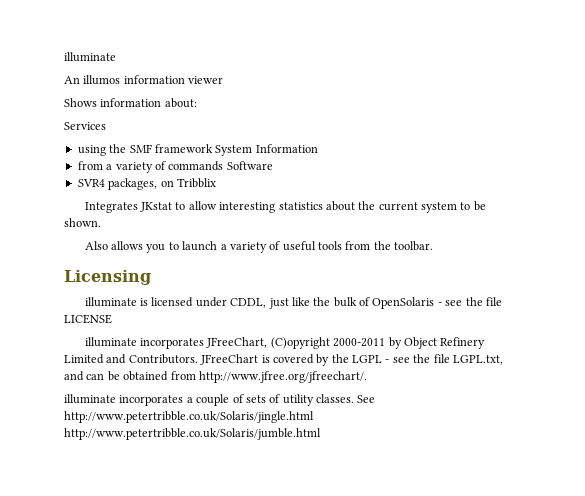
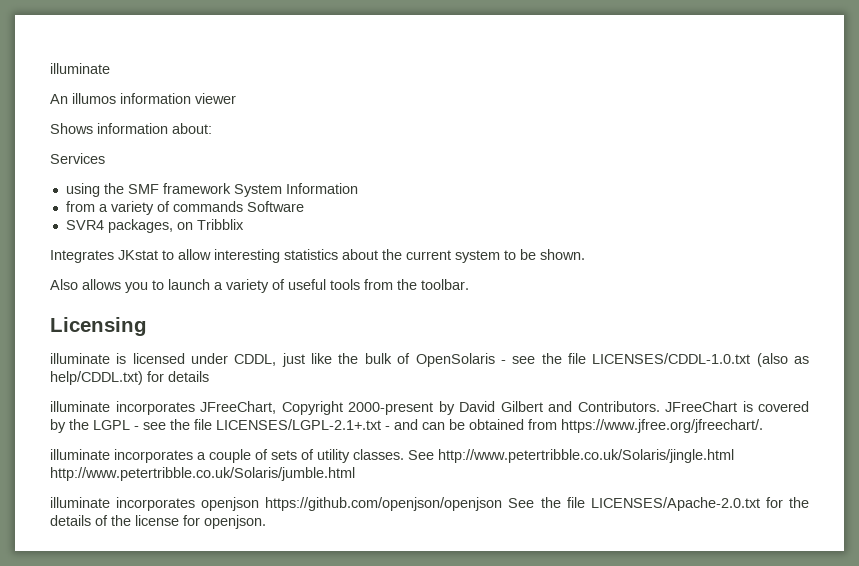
- illuminate is licensed under CDDL, just like the bulk of OpenSolaris - see the file LICENSE
- illuminate incorporates JFreeChart, (C)opyright 2000-2011 by Object Refinery Limited and Contributors.
+ illuminate is licensed under CDDL, just like the bulk of OpenSolaris - see the file LICENSES/CDDL-1.0.txt (also as help/CDDL.txt) for details
+ illuminate incorporates JFreeChart, Copyright 2000-present by David Gilbert and Contributors.
- JFreeChart is covered by the LGPL - see the file LGPL.txt, and can be obtained from http://www.jfree.org/jfreechart/.
+ JFreeChart is covered by the LGPL - see the file LICENSES/LGPL-2.1+.txt - and can be obtained from https://www.jfree.org/jfreechart/.
+ illuminate incorporates openjson https://github.com/openjson/openjson See the file LICENSES/Apache-2.0.txt for the details of the license for openjson.

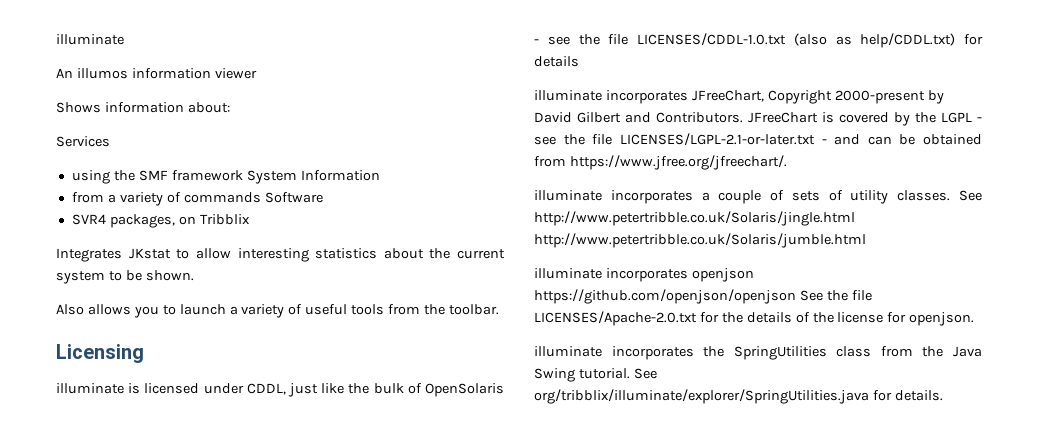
- JFreeChart is covered by the LGPL - see the file LICENSES/LGPL-2.1+.txt - and can be obtained from https://www.jfree.org/jfreechart/.
+ JFreeChart is covered by the LGPL - see the file LICENSES/LGPL-2.1-or-later.txt - and can be obtained from https://www.jfree.org/jfreechart/.
+ illuminate incorporates the SpringUtilities class from the Java Swing tutorial. See org/tribblix/illuminate/explorer/SpringUtilities.java for details.

